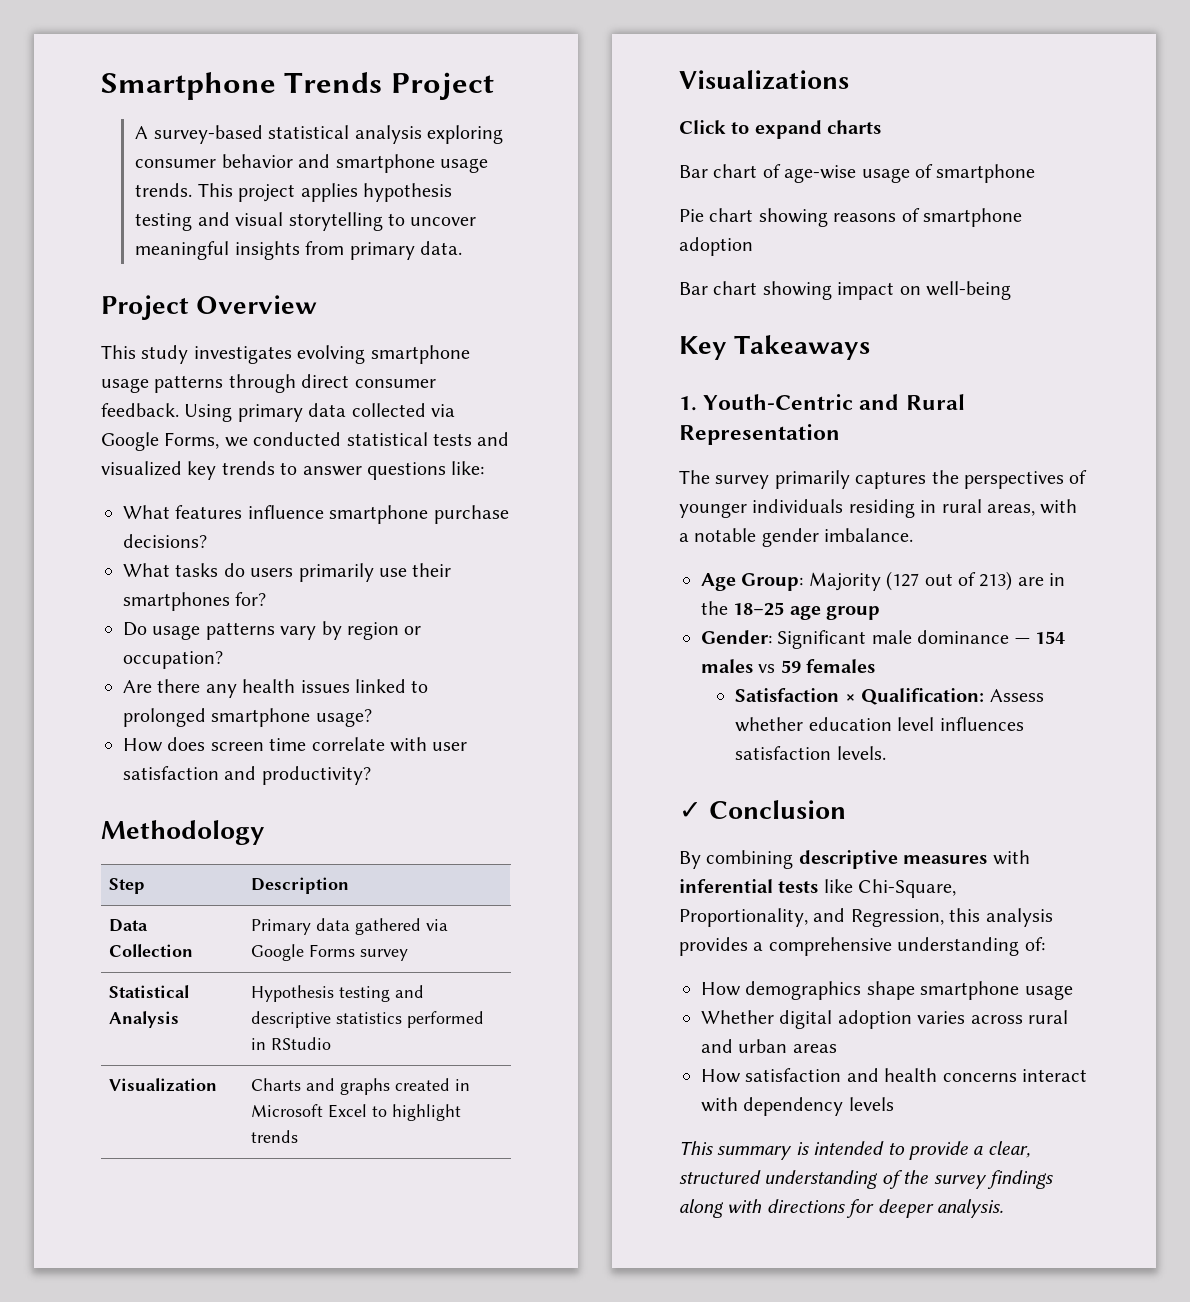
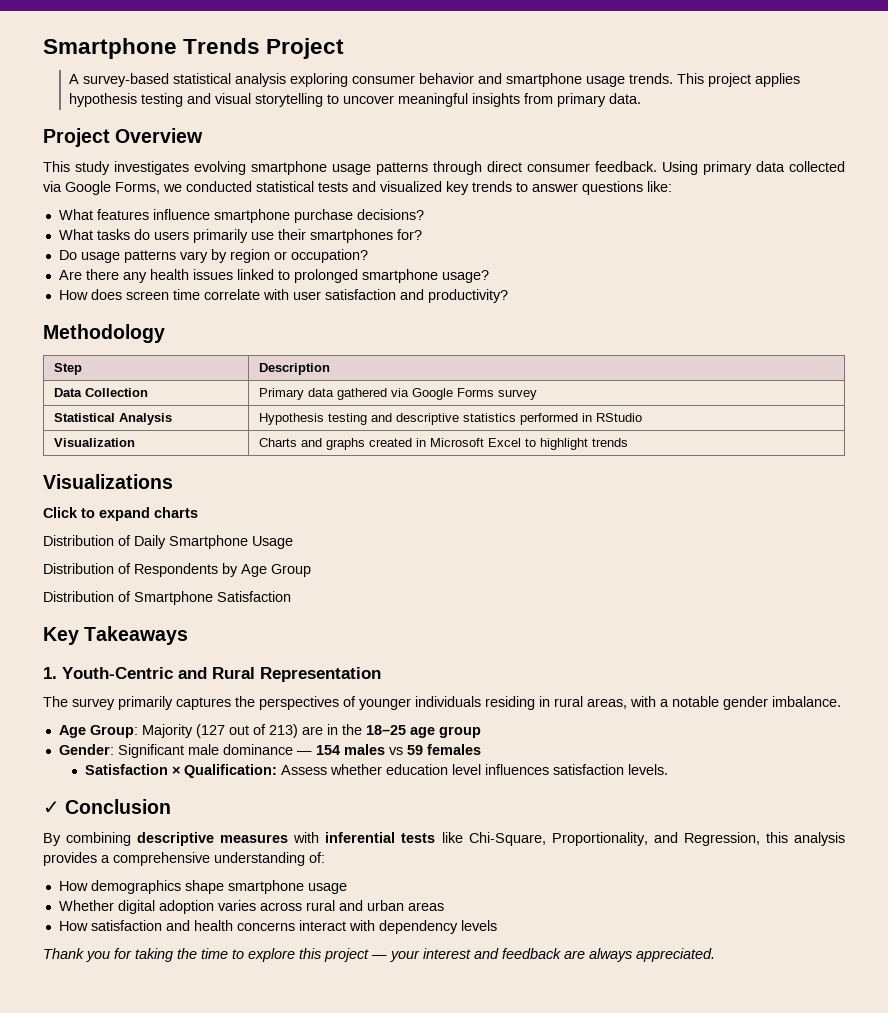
- Bar chart of age-wise usage of smartphone
- Pie chart showing reasons of smartphone adoption
- Bar chart showing impact on well-being
+ Distribution of Daily Smartphone Usage
+ Distribution of Respondents by Age Group
+ Distribution of Smartphone Satisfaction
- This summary is intended to provide a clear, structured understanding of the survey findings along with directions for deeper analysis.
+ Thank you for taking the time to explore this project — your interest and feedback are always appreciated.

